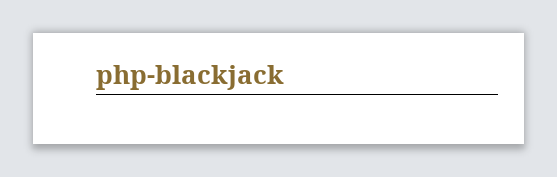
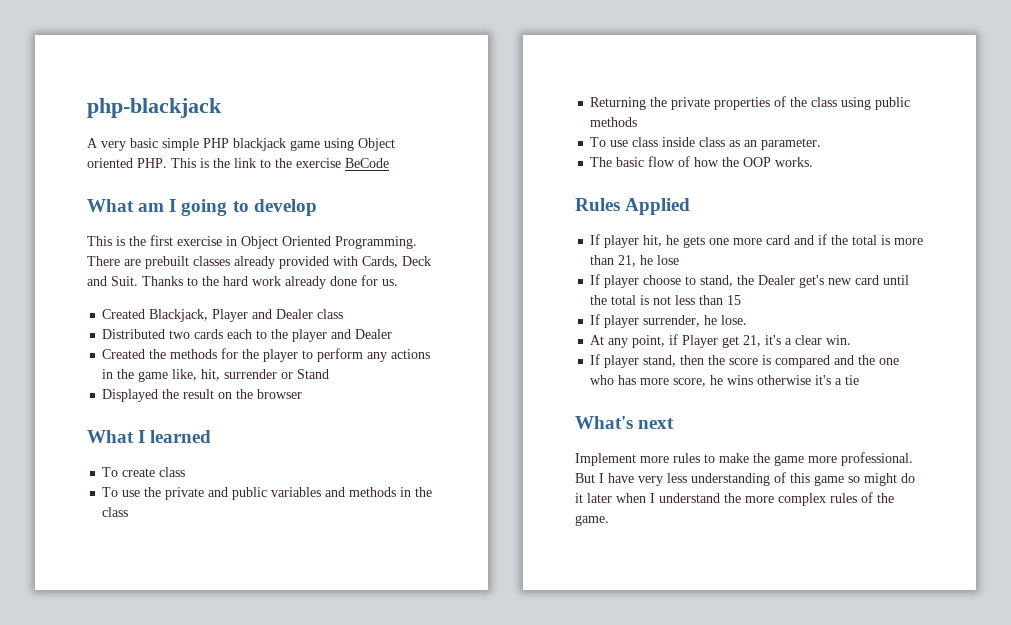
+ A very basic simple PHP blackjack game using Object oriented PHP. This is the link to the exercise BeCode
+ What am I going to develop
+ This is the first exercise in Object Oriented Programming. There are prebuilt classes already provided with Cards, Deck and Suit. Thanks to the hard work already done for us.
+ Created Blackjack, Player and Dealer class
+ Distributed two cards each to the player and Dealer
+ Created the methods for the player to perform any actions in the game like, hit, surrender or Stand
+ Displayed the result on the browser
+ What I learned
+ To create class
+ To use the private and public variables and methods in the class
+ Returning the private properties of the class using public methods
+ To use class inside class as an parameter.
+ The basic flow of how the OOP works.
+ Rules Applied
+ If player hit, he gets one more card and if the total is more than 21, he lose
+ If player choose to stand, the Dealer get's new card until the total is not less than 15
+ If player surrender, he lose.
+ At any point, if Player get 21, it's a clear win.
+ If player stand, then the score is compared and the one who has more score, he wins otherwise it's a tie
+ What's next
+ Implement more rules to make the game more professional. But I have very less understanding of this game so might do it later when I understand the more complex rules of the game.

